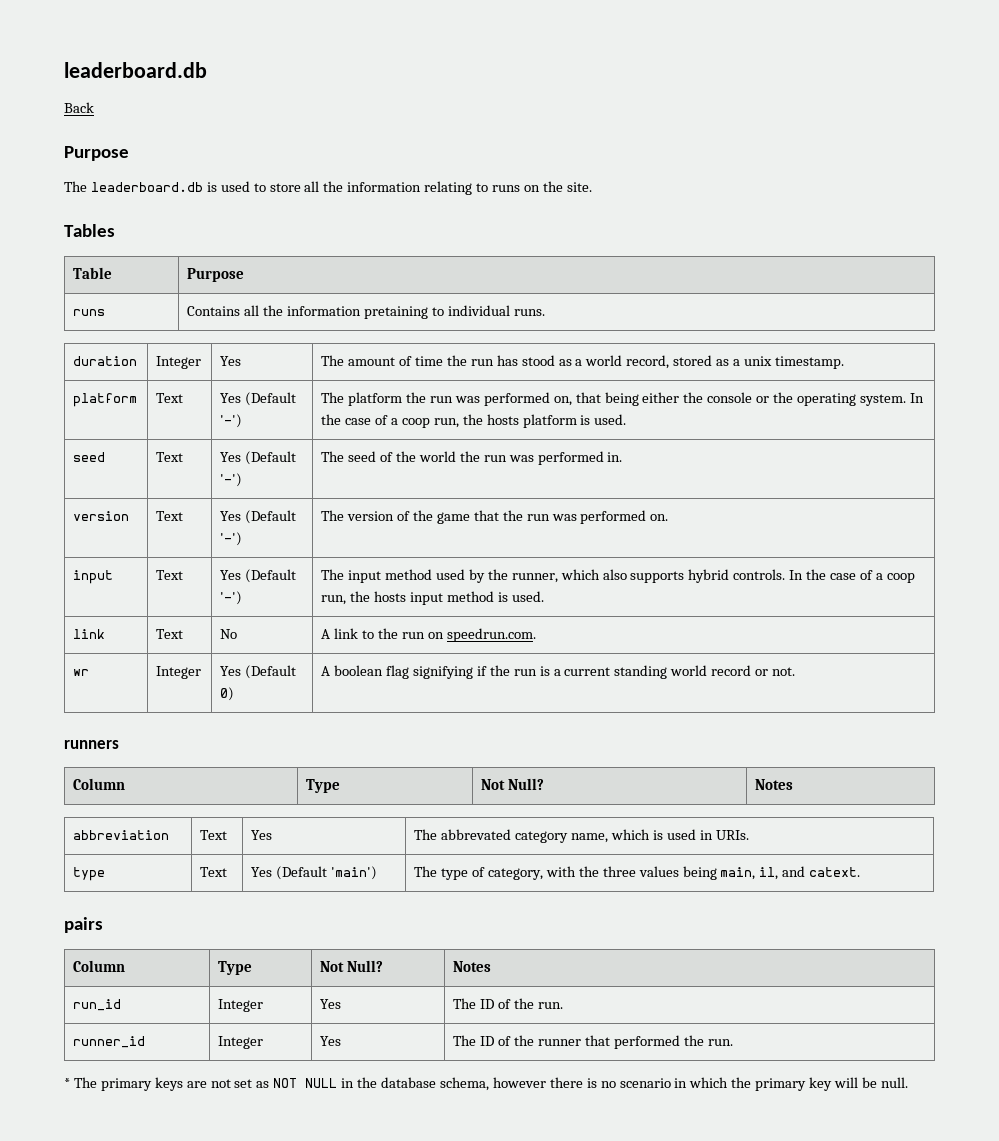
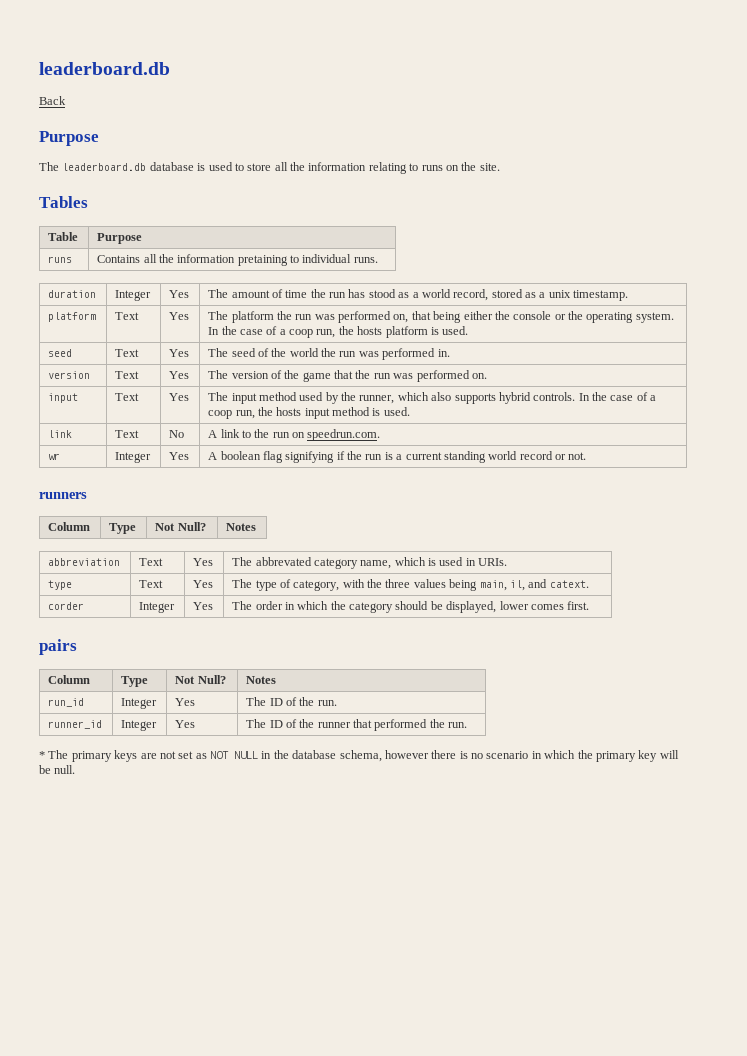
- The leaderboard.db is used to store all the information relating to runs on the site.
+ The leaderboard.db database is used to store all the information relating to runs on the site.
- platform | Text | Yes (Default '-') | The platform the run was performed on, that being either the console or the operating system. In the case of a coop run, the hosts platform is used.
+ platform | Text | Yes | The platform the run was performed on, that being either the console or the operating system. In the case of a coop run, the hosts platform is used.
- seed | Text | Yes (Default '-') | The seed of the world the run was performed in.
+ seed | Text | Yes | The seed of the world the run was performed in.
- version | Text | Yes (Default '-') | The version of the game that the run was performed on.
+ version | Text | Yes | The version of the game that the run was performed on.
- input | Text | Yes (Default '-') | The input method used by the runner, which also supports hybrid controls. In the case of a coop run, the hosts input method is used.
+ input | Text | Yes | The input method used by the runner, which also supports hybrid controls. In the case of a coop run, the hosts input method is used.
- wr | Integer | Yes (Default 0) | A boolean flag signifying if the run is a current standing world record or not.
+ wr | Integer | Yes | A boolean flag signifying if the run is a current standing world record or not.
- type | Text | Yes (Default 'main') | The type of category, with the three values being main, il, and catext.
+ type | Text | Yes | The type of category, with the three values being main, il, and catext.
+ corder | Integer | Yes | The order in which the category should be displayed, lower comes first.

